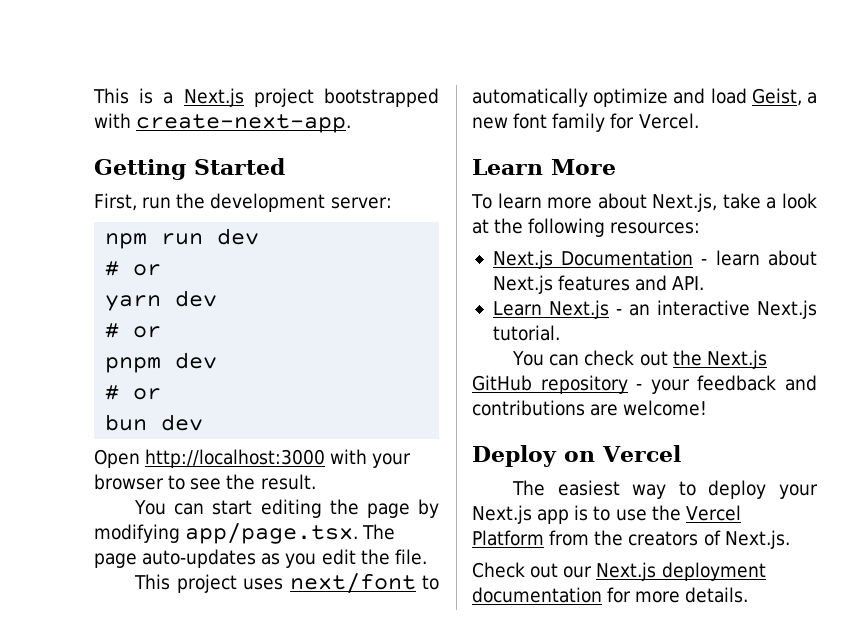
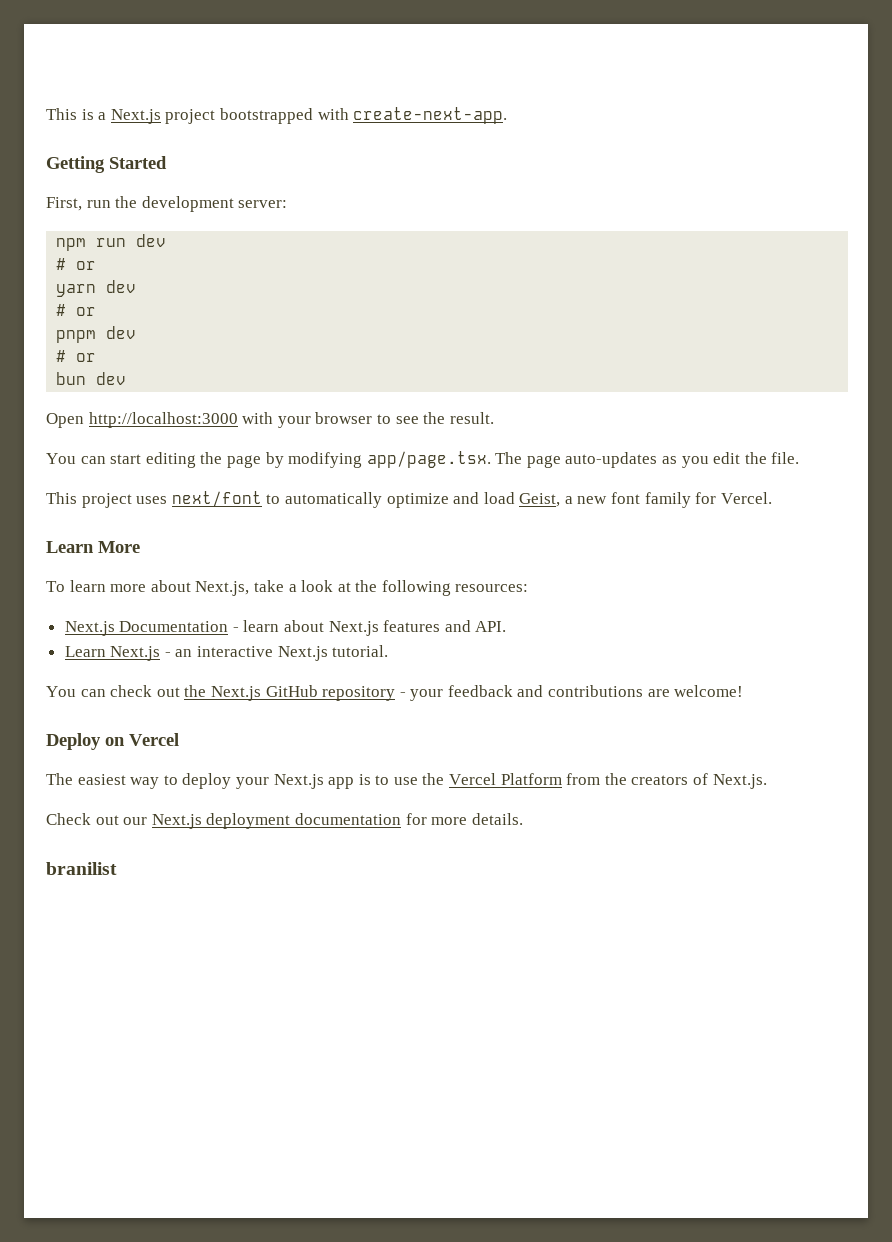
+ branilist

